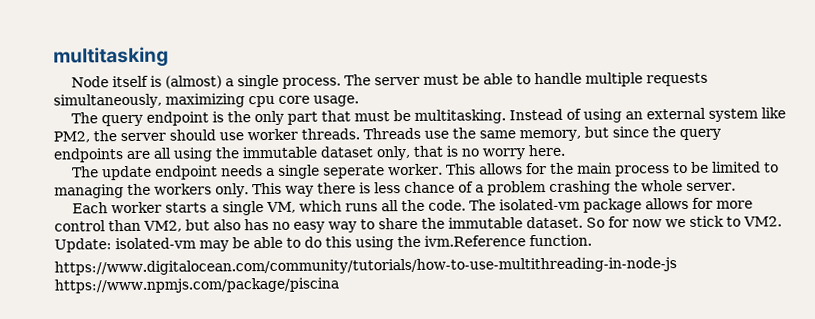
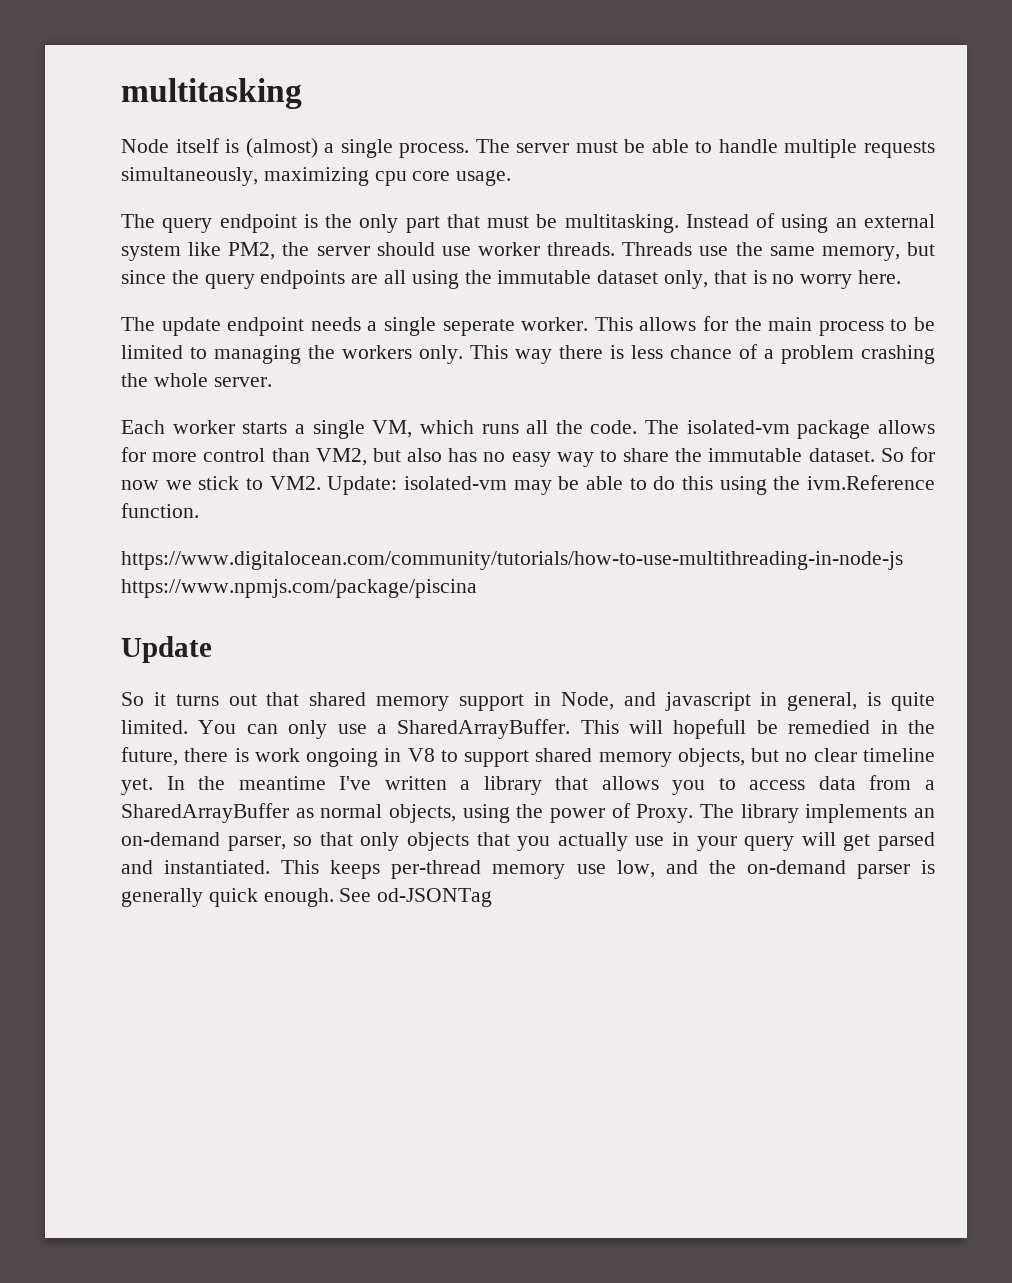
+ Update
+ So it turns out that shared memory support in Node, and javascript in general, is quite limited. You can only use a SharedArrayBuffer. This will hopefull be remedied in the future, there is work ongoing in V8 to support shared memory objects, but no clear timeline yet. In the meantime I've written a library that allows you to access data from a SharedArrayBuffer as normal objects, using the power of Proxy. The library implements an on-demand parser, so that only objects that you actually use in your query will get parsed and instantiated. This keeps per-thread memory use low, and the on-demand parser is generally quick enough. See od-JSONTag

